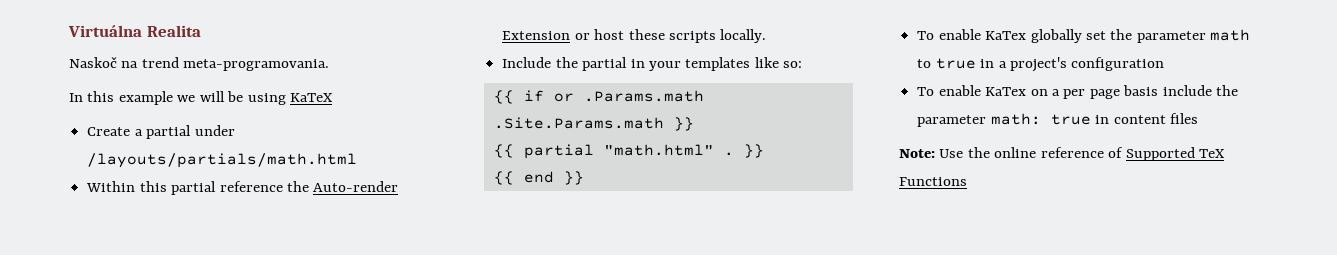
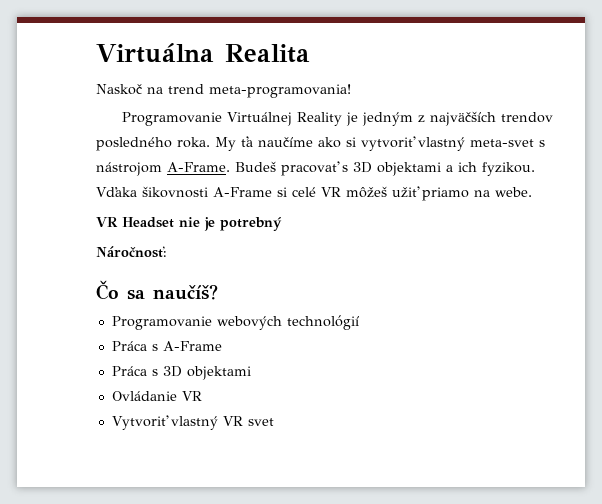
- Naskoč na trend meta-programovania.
- In this example we will be using KaTeX
- Create a partial under /layouts/partials/math.html
- Within this partial reference the Auto-render Extension or host these scripts locally.
- Include the partial in your templates like so:
- {{ if or .Params.math .Site.Params.math }}
- {{ partial "math.html" . }}
- {{ end }}
- To enable KaTex globally set the parameter math to true in a project's configuration
- To enable KaTex on a per page basis include the parameter math: true in content files
- Note: Use the online reference of Supported TeX Functions
+ Naskoč na trend meta-programovania!
+ Programovanie Virtuálnej Reality je jedným z najväčších trendov posledného roka. My ťa naučíme ako si vytvoriť vlastný meta-svet s nástrojom A-Frame. Budeš pracovať s 3D objektami a ich fyzikou. Vďaka šikovnosti A-Frame si celé VR môžeš užiť priamo na webe.
+ VR Headset nie je potrebný
+ Náročnosť:
+ Čo sa naučíš?
+ Programovanie webových technológií
+ Práca s A-Frame
+ Práca s 3D objektami
+ Ovládanie VR
+ Vytvoriť vlastný VR svet

